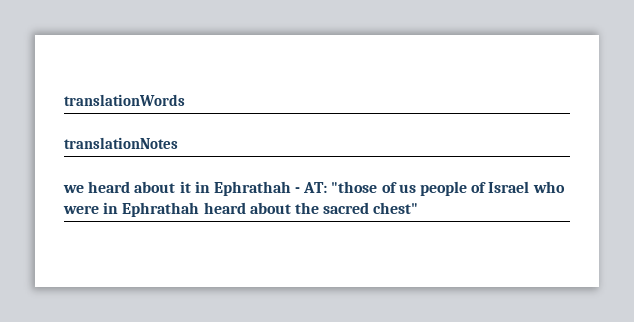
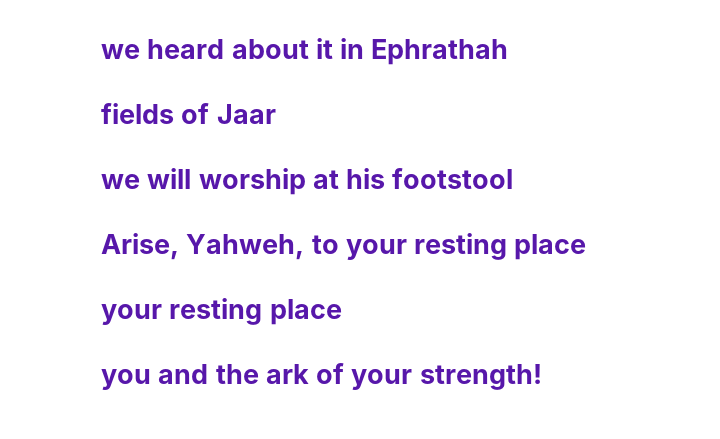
- translationWords
- translationNotes
- we heard about it in Ephrathah - AT: "those of us people of Israel who were in Ephrathah heard about the sacred chest"
+ we heard about it in Ephrathah
+ fields of Jaar
+ we will worship at his footstool
+ Arise, Yahweh, to your resting place
+ your resting place
+ you and the ark of your strength!

